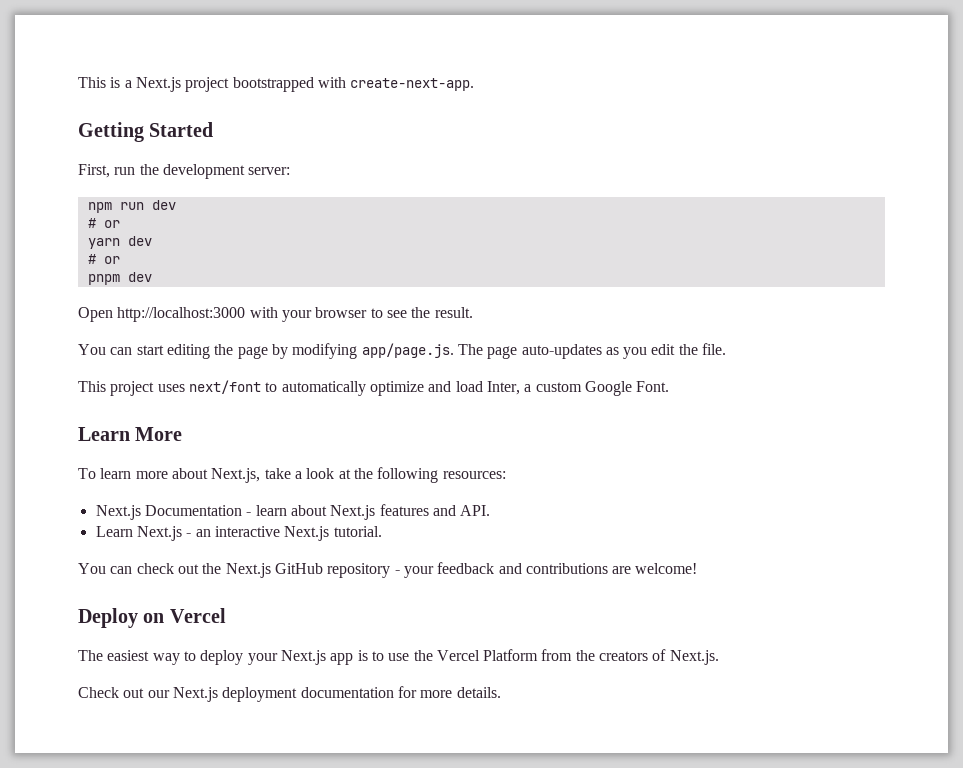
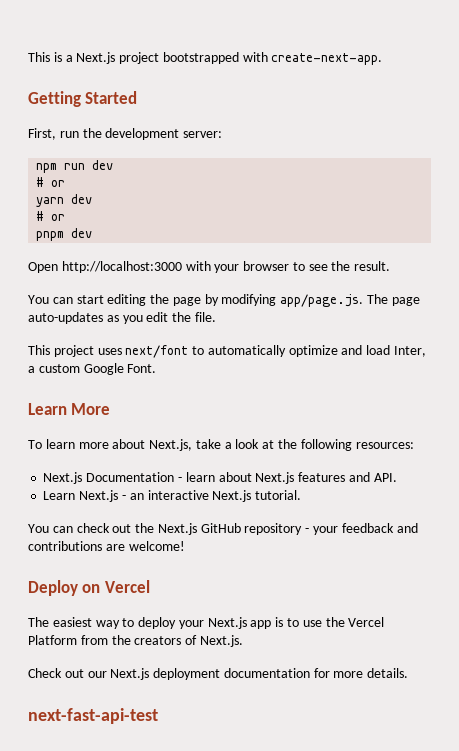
+ next-fast-api-test

